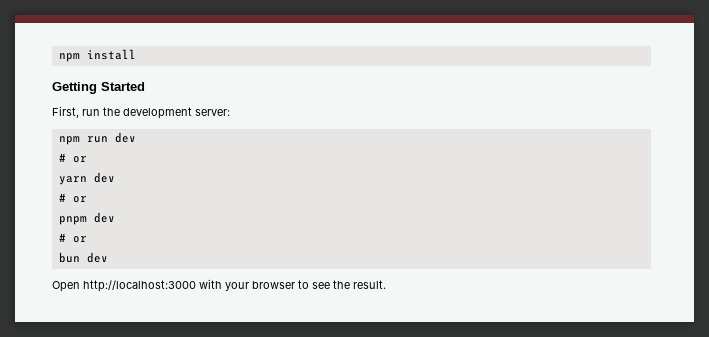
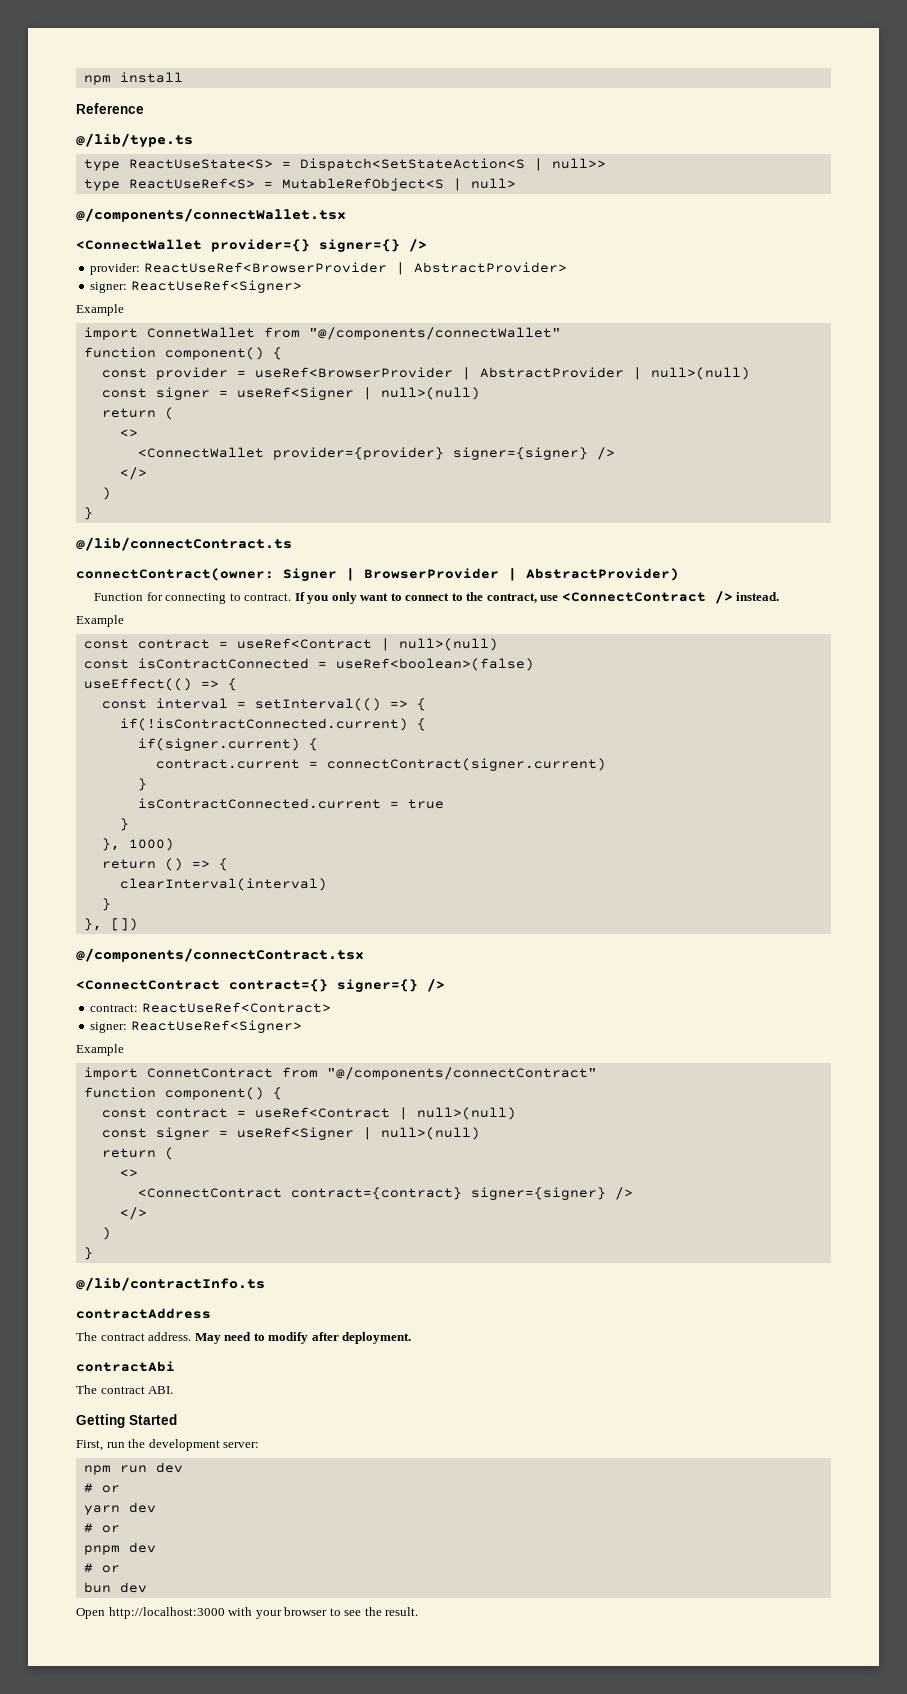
+ Reference
+ @/lib/type.ts
+ type ReactUseState<S> = Dispatch<SetStateAction<S | null>>
+ type ReactUseRef<S> = MutableRefObject<S | null>
+ @/components/connectWallet.tsx
+ <ConnectWallet provider={} signer={} />
+ provider: ReactUseRef<BrowserProvider | AbstractProvider>
+ signer: ReactUseRef<Signer>
+ Example
+ import ConnetWallet from "@/components/connectWallet"
+ function component() {
+ const provider = useRef<BrowserProvider | AbstractProvider | null>(null)
+ const signer = useRef<Signer | null>(null)
+ return (
+ <>
+ <ConnectWallet provider={provider} signer={signer} />
+ </>
+ )
+ }
+ @/lib/connectContract.ts
+ connectContract(owner: Signer | BrowserProvider | AbstractProvider)
+ Function for connecting to contract. If you only want to connect to the contract, use <ConnectContract /> instead.
+ Example
+ const contract = useRef<Contract | null>(null)
+ const isContractConnected = useRef<boolean>(false)
+ useEffect(() => {
+ const interval = setInterval(() => {
+ if(!isContractConnected.current) {
+ if(signer.current) {
+ contract.current = connectContract(signer.current)
+ }
+ isContractConnected.current = true
+ }
+ }, 1000)
+ return () => {
+ clearInterval(interval)
+ }
+ }, [])
+ @/components/connectContract.tsx
+ <ConnectContract contract={} signer={} />
+ contract: ReactUseRef<Contract>
+ signer: ReactUseRef<Signer>
+ Example
+ import ConnetContract from "@/components/connectContract"
+ function component() {
+ const contract = useRef<Contract | null>(null)
+ const signer = useRef<Signer | null>(null)
+ return (
+ <>
+ <ConnectContract contract={contract} signer={signer} />
+ </>
+ )
+ }
+ @/lib/contractInfo.ts
+ contractAddress
+ The contract address. May need to modify after deployment.
+ contractAbi
+ The contract ABI.

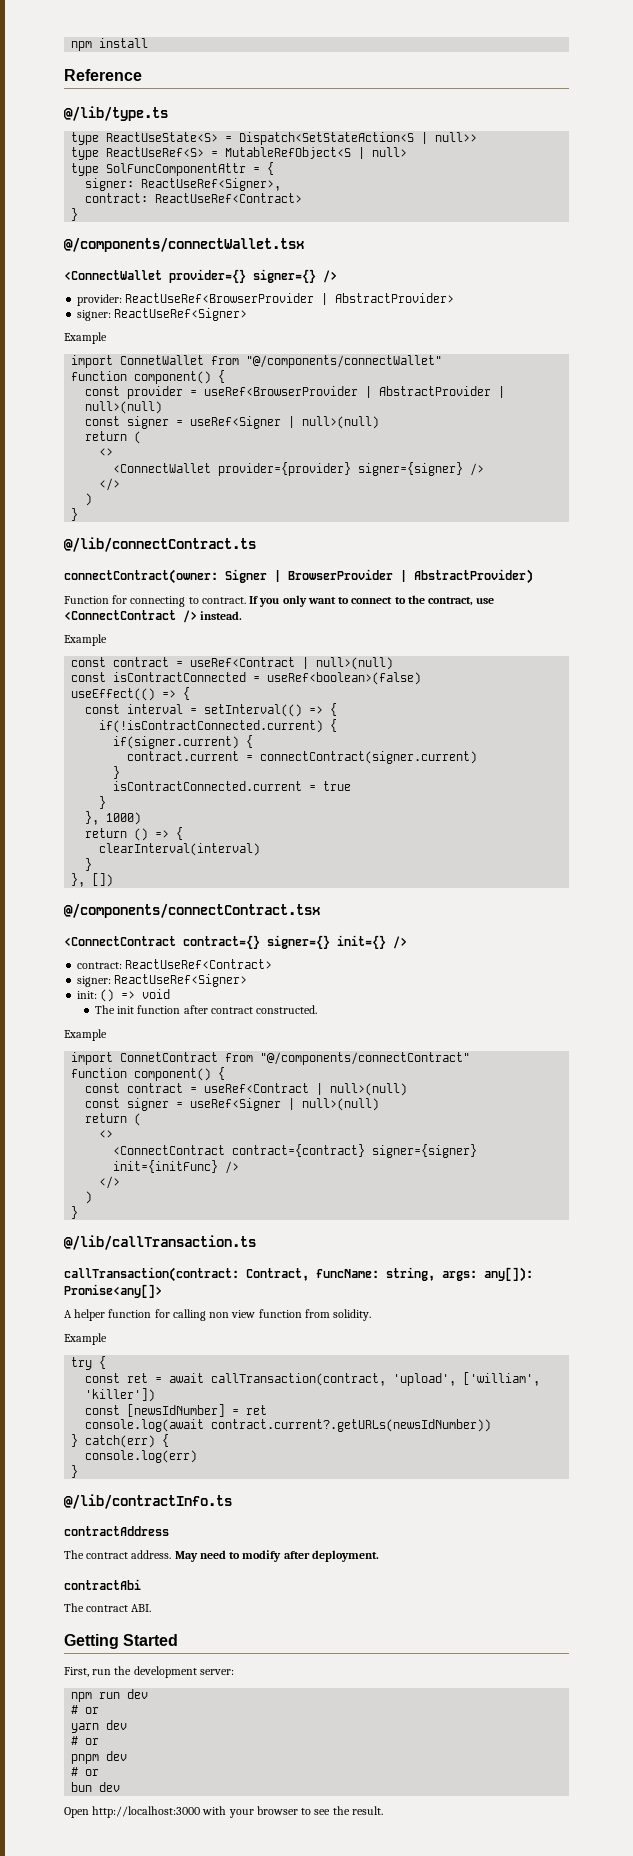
+ type SolFuncComponentAttr = {
+ signer: ReactUseRef<Signer>,
+ contract: ReactUseRef<Contract>
+ }
- <ConnectContract contract={} signer={} />
+ <ConnectContract contract={} signer={} init={} />
+ init: () => void
+ The init function after contract constructed.
- <ConnectContract contract={contract} signer={signer} />
+ <ConnectContract contract={contract} signer={signer} init={initFunc} />
  </>
  )
+ }
+ @/lib/callTransaction.ts
+ callTransaction(contract: Contract, funcName: string, args: any[]): Promise<any[]>
+ A helper function for calling non view function from solidity.
+ Example
+ try {
+ const ret = await callTransaction(contract, 'upload', ['william', 'killer'])
+ const [newsIdNumber] = ret
+ console.log(await contract.current?.getURLs(newsIdNumber))
+ } catch(err) {
+ console.log(err)

